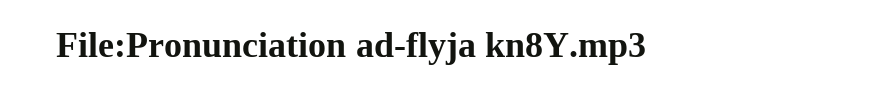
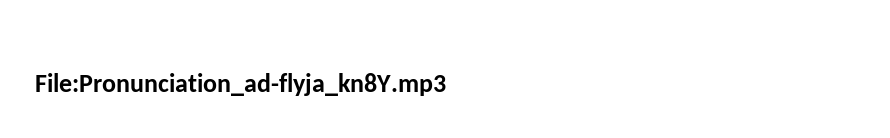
- File:Pronunciation ad-flyja kn8Y.mp3
+ File:Pronunciation_ad-flyja_kn8Y.mp3

